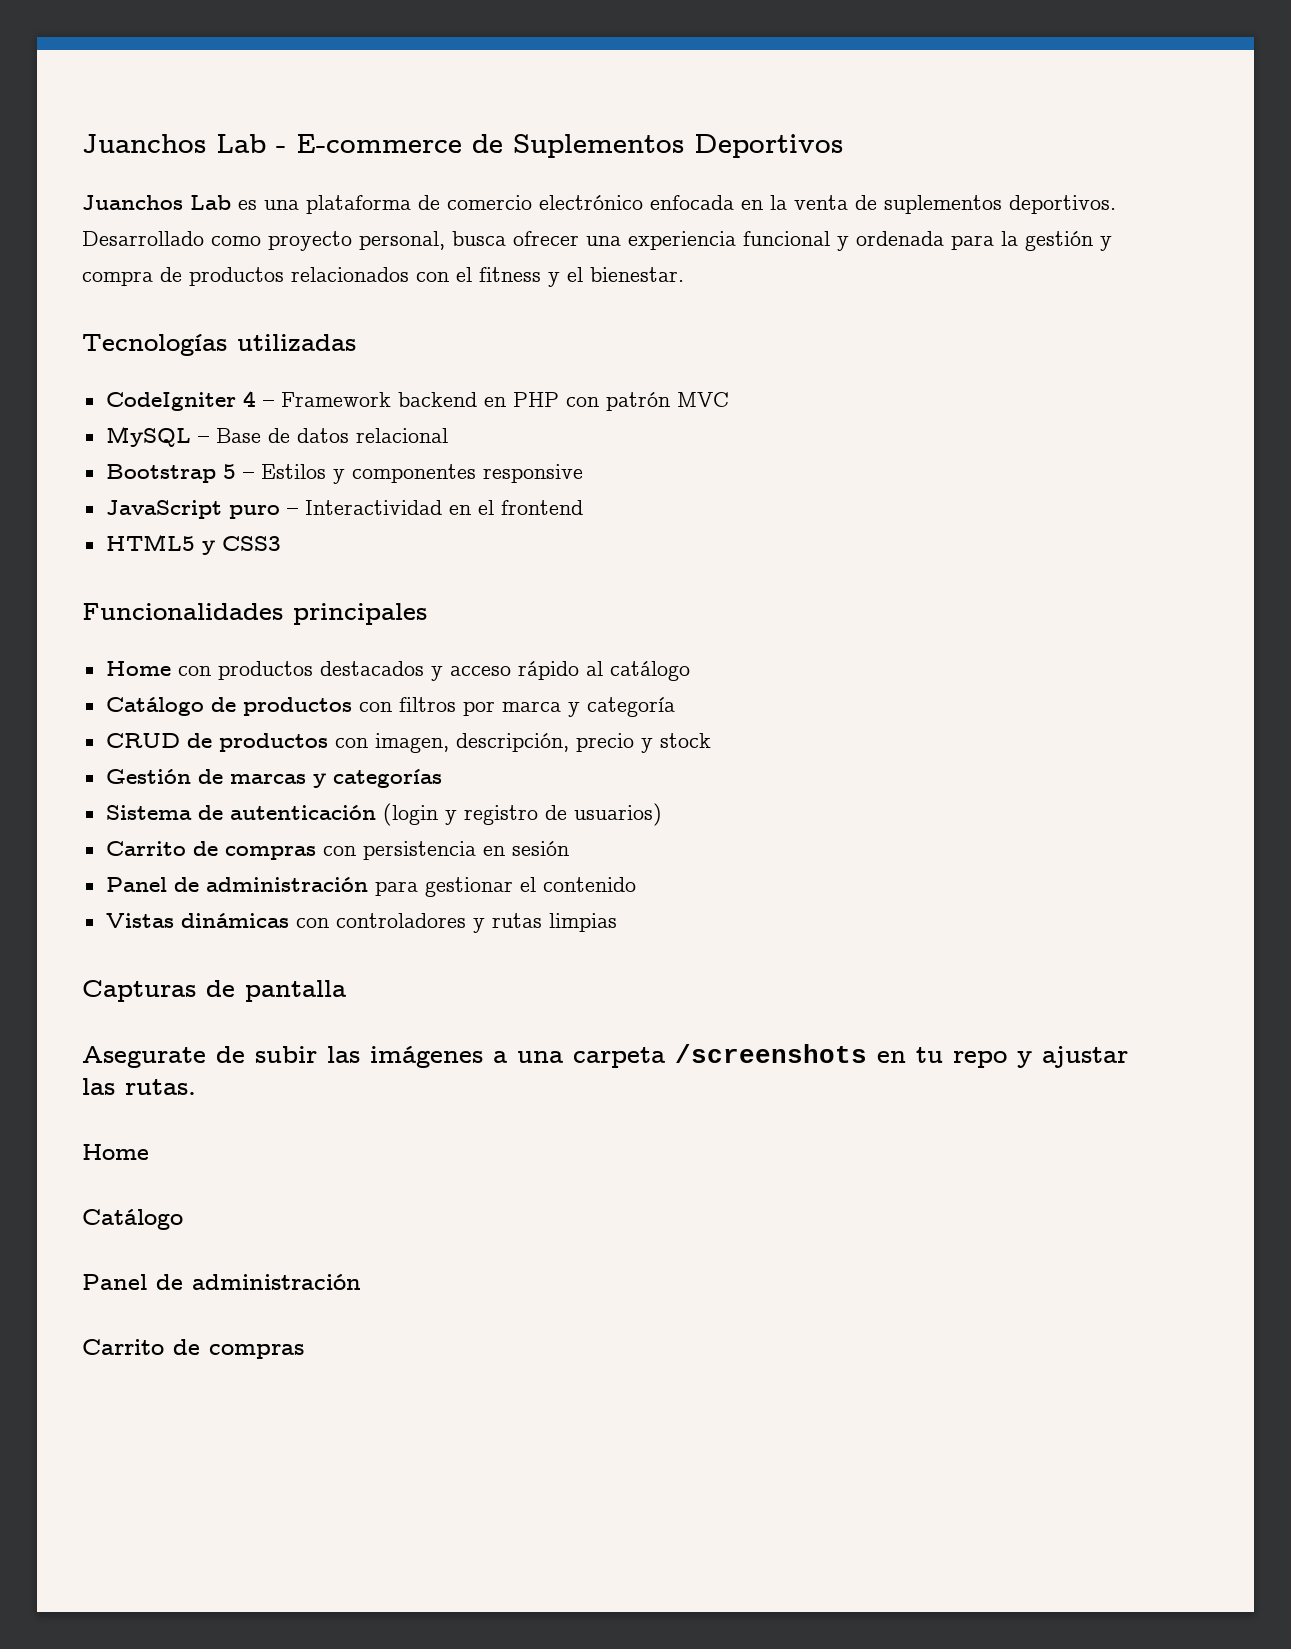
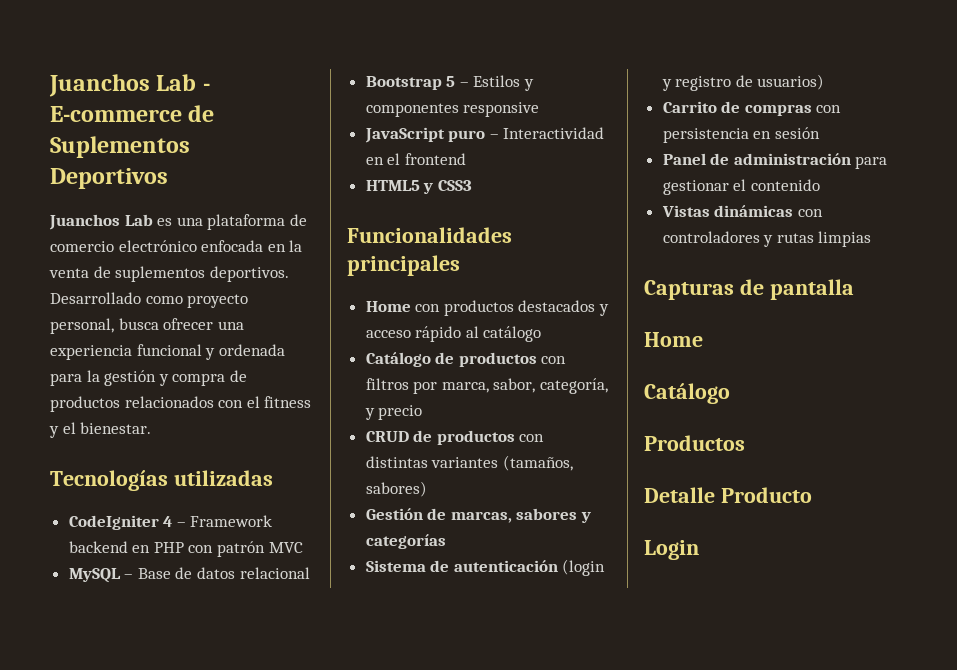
- Catálogo de productos con filtros por marca y categoría
+ Catálogo de productos con filtros por marca, sabor, categoría, y precio
- CRUD de productos con imagen, descripción, precio y stock
+ CRUD de productos con distintas variantes (tamaños, sabores)
- Gestión de marcas y categorías
+ Gestión de marcas, sabores y categorías
  Capturas de pantalla
- Asegurate de subir las imágenes a una carpeta /screenshots en tu repo y ajustar las rutas.
  Home
  Catálogo
- Panel de administración
- Carrito de compras
+ Productos
+ Detalle Producto
+ Login

